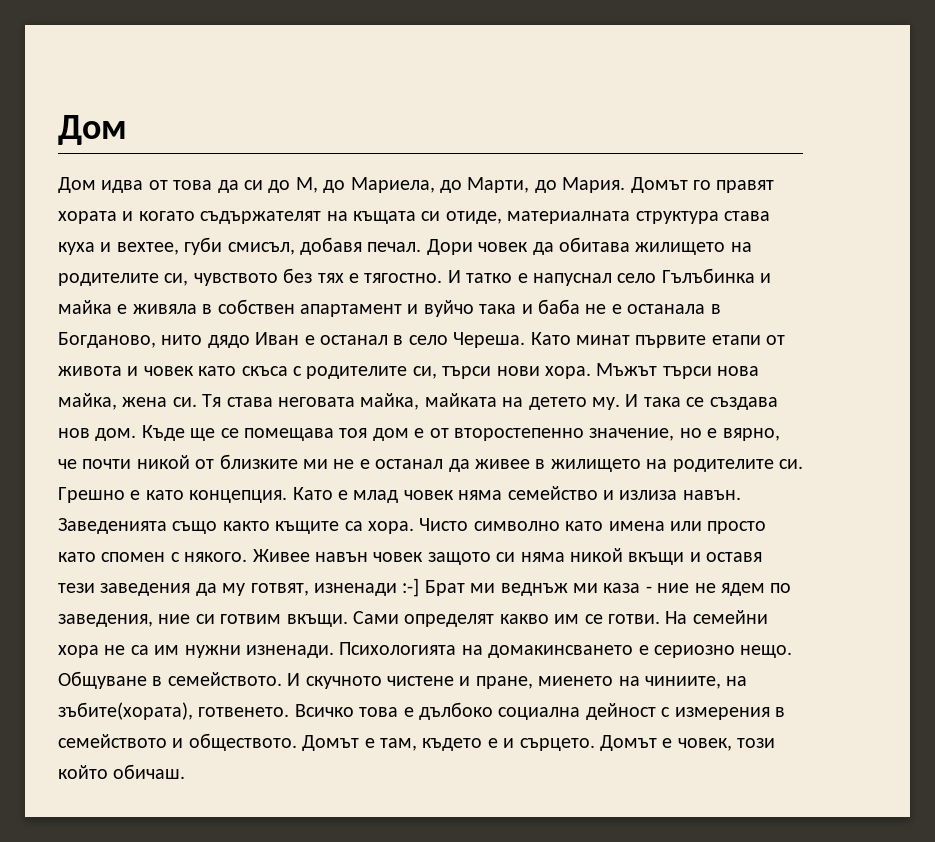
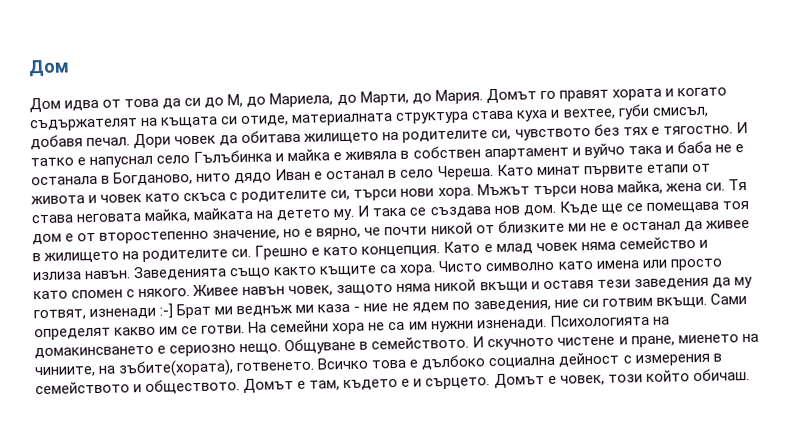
- Живее навън човек защото си няма никой вкъщи и оставя тези заведения да му готвят, изненади :-] Брат ми веднъж ми каза - ние не ядем по заведения, ние си готвим вкъщи.
+ Живее навън човек, защото няма никой вкъщи и оставя тези заведения да му готвят, изненади :-] Брат ми веднъж ми каза - ние не ядем по заведения, ние си готвим вкъщи.

